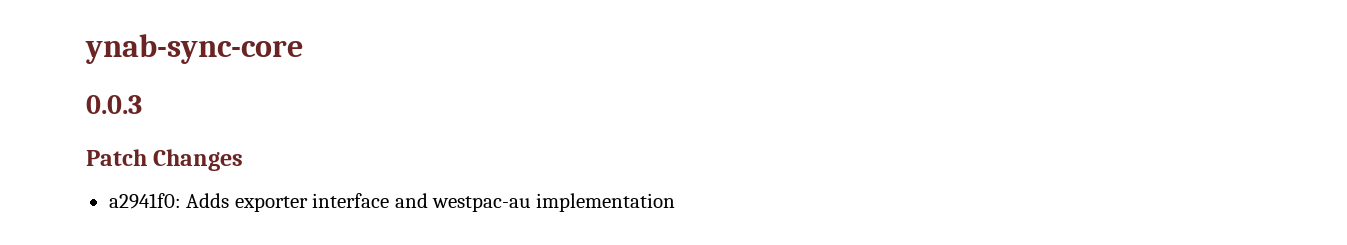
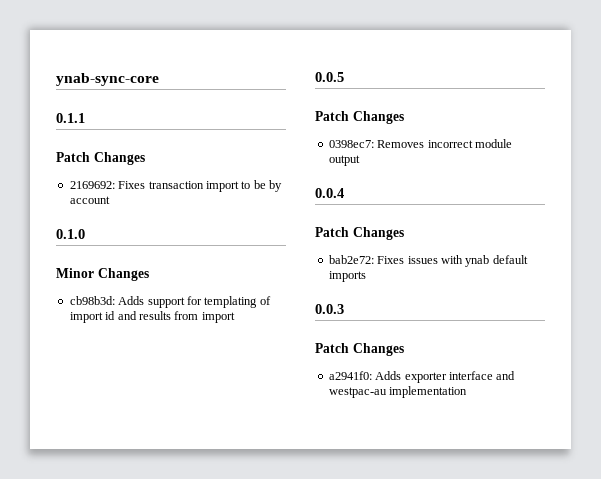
+ 0.1.1
+ Patch Changes
+ 2169692: Fixes transaction import to be by account
+ 0.1.0
+ Minor Changes
+ cb98b3d: Adds support for templating of import id and results from import
+ 0.0.5
+ Patch Changes
+ 0398ec7: Removes incorrect module output
+ 0.0.4
+ Patch Changes
+ bab2e72: Fixes issues with ynab default imports

